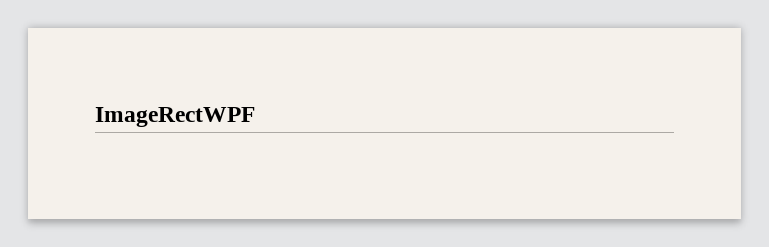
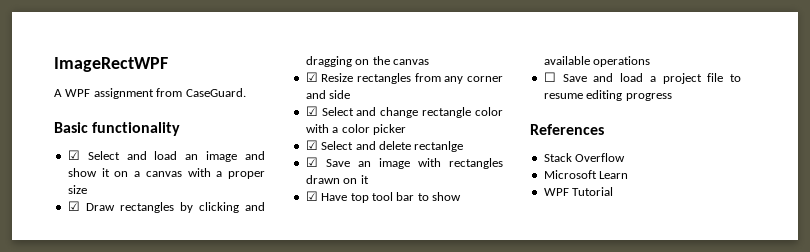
+ A WPF assignment from CaseGuard.
+ Basic functionality
+ ☑ Select and load an image and show it on a canvas with a proper size
+ ☑ Draw rectangles by clicking and dragging on the canvas
+ ☑ Resize rectangles from any corner and side
+ ☑ Select and change rectangle color with a color picker
+ ☑ Select and delete rectanlge
+ ☑ Save an image with rectangles drawn on it
+ ☑ Have top tool bar to show available operations
+ ☐ Save and load a project file to resume editing progress
+ References
+ Stack Overflow
+ Microsoft Learn
+ WPF Tutorial

